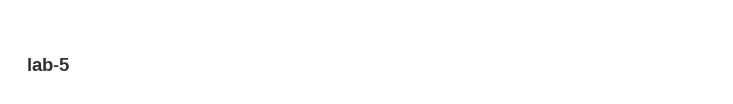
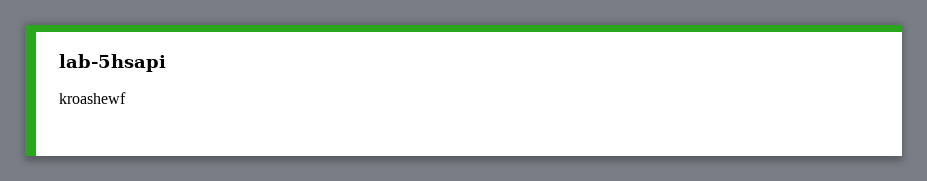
- lab-5
+ lab-5hsapi
+ kroashewf

